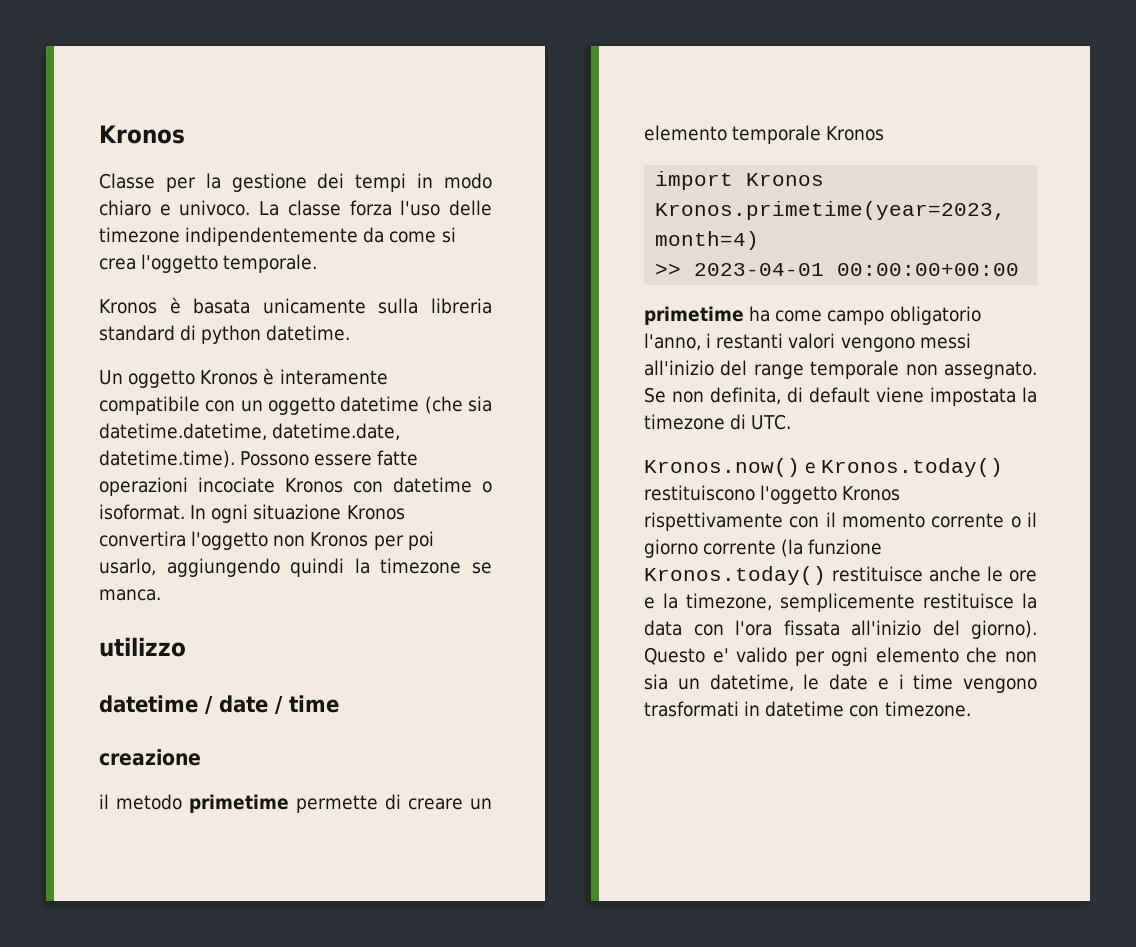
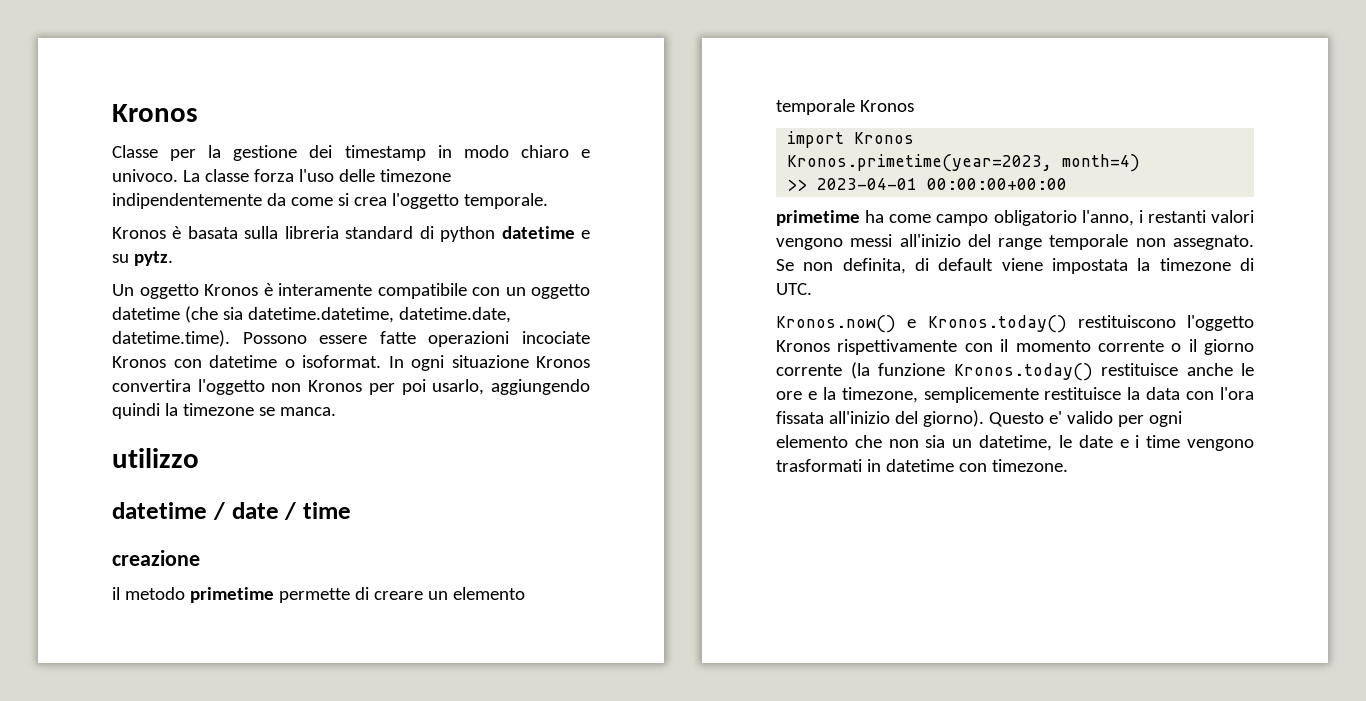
- Classe per la gestione dei tempi in modo chiaro e univoco.
+ Classe per la gestione dei timestamp in modo chiaro e univoco.
- Kronos è basata unicamente sulla libreria standard di python datetime.
+ Kronos è basata sulla libreria standard di python datetime e su pytz.

